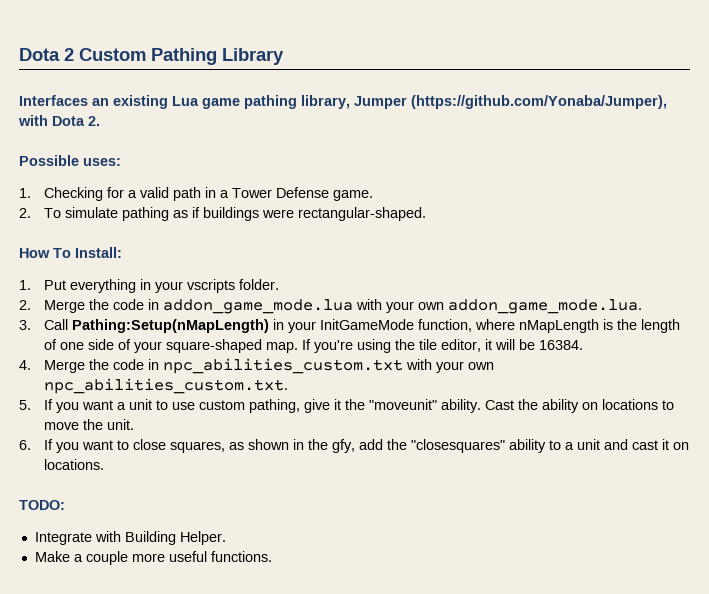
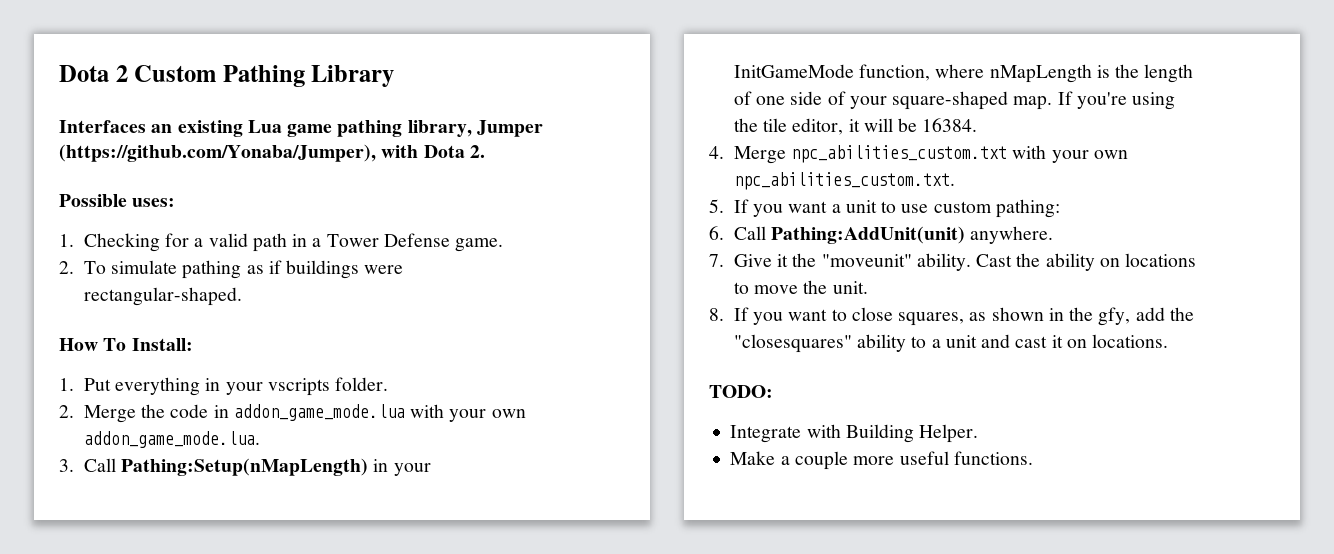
- 4. Merge the code in npc_abilities_custom.txt with your own npc_abilities_custom.txt.
+ 4. Merge npc_abilities_custom.txt with your own npc_abilities_custom.txt.
- 5. If you want a unit to use custom pathing, give it the "moveunit" ability.
+ 5. If you want a unit to use custom pathing:
+ 6. Call Pathing:AddUnit(unit) anywhere.
+ 7. Give it the "moveunit" ability.
- 6. If you want to close squares, as shown in the gfy, add the "closesquares" ability to a unit and cast it on locations.
+ 8. If you want to close squares, as shown in the gfy, add the "closesquares" ability to a unit and cast it on locations.

